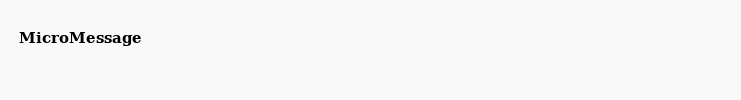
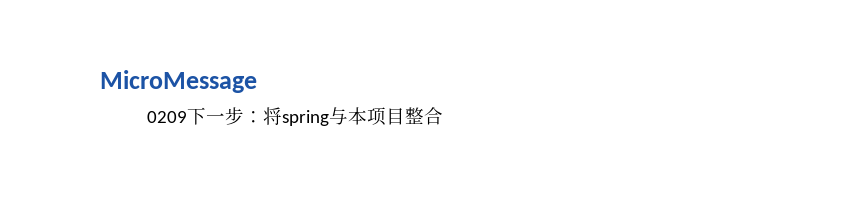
+ 0209下一步：将spring与本项目整合

